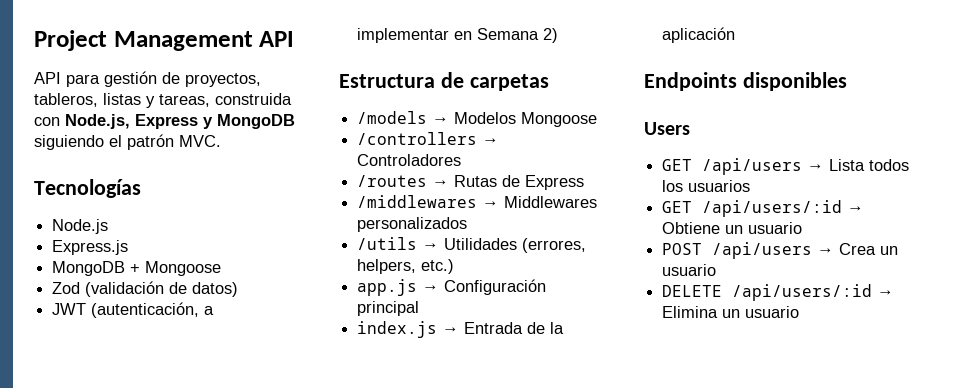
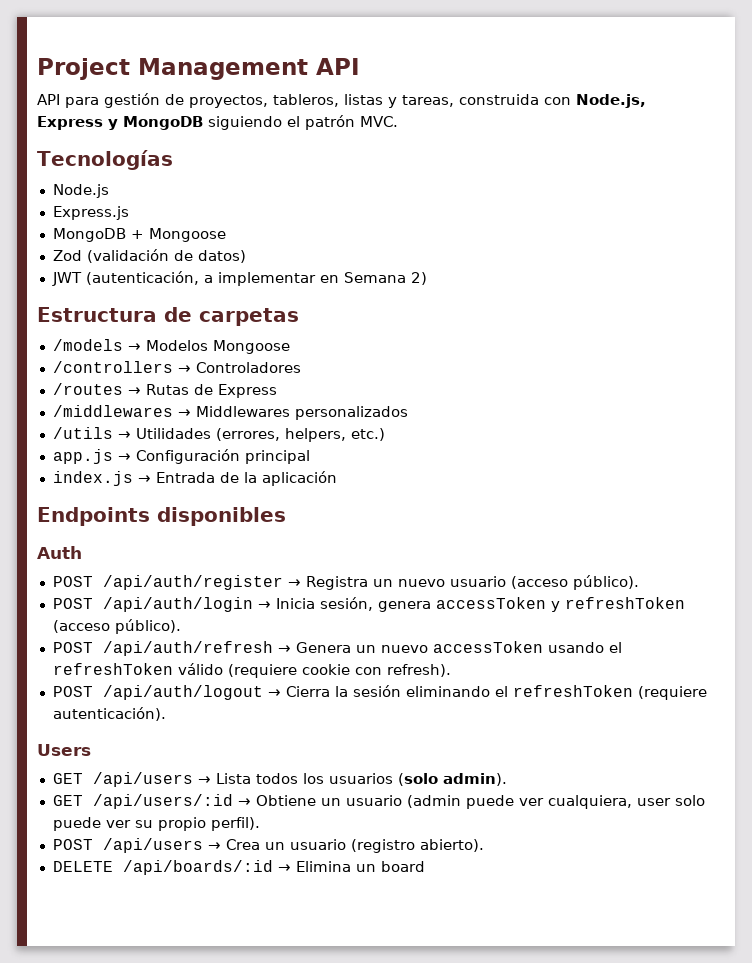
+ Auth
+ POST /api/auth/register → Registra un nuevo usuario (acceso público).
+ POST /api/auth/login → Inicia sesión, genera accessToken y refreshToken (acceso público).
+ POST /api/auth/refresh → Genera un nuevo accessToken usando el refreshToken válido (requiere cookie con refresh).
+ POST /api/auth/logout → Cierra la sesión eliminando el refreshToken (requiere autenticación).
- GET /api/users → Lista todos los usuarios
+ GET /api/users → Lista todos los usuarios (solo admin).
- GET /api/users/:id → Obtiene un usuario
+ GET /api/users/:id → Obtiene un usuario (admin puede ver cualquiera, user solo puede ver su propio perfil).
- POST /api/users → Crea un usuario
+ POST /api/users → Crea un usuario (registro abierto).
- DELETE /api/users/:id → Elimina un usuario
+ DELETE /api/boards/:id → Elimina un board

